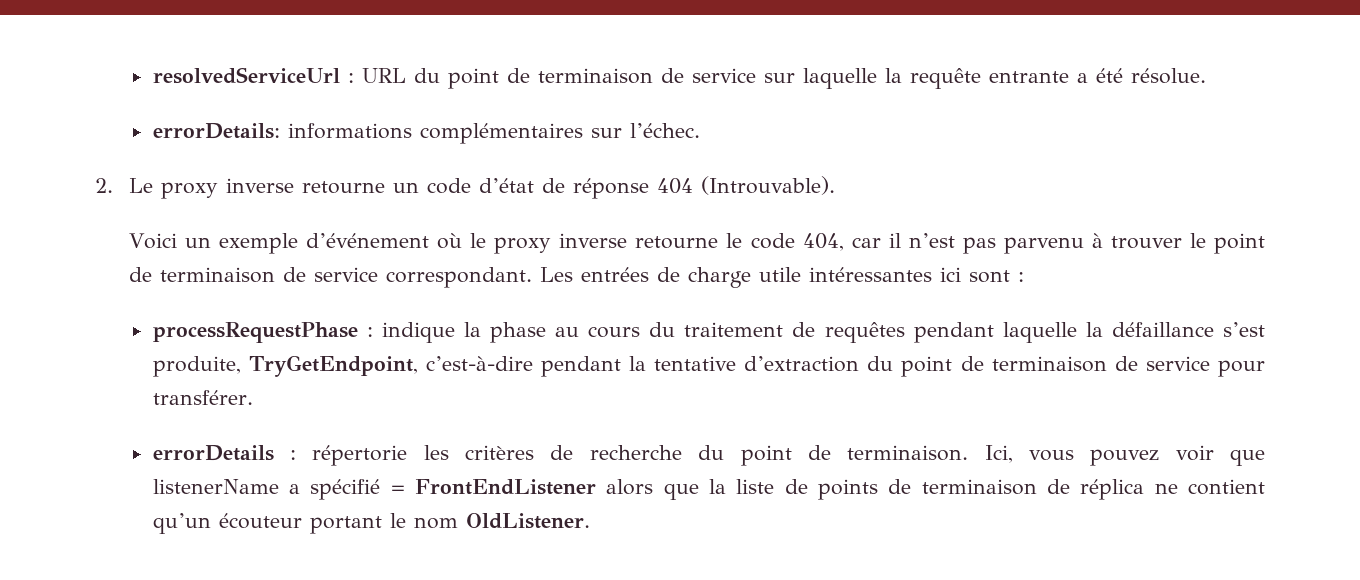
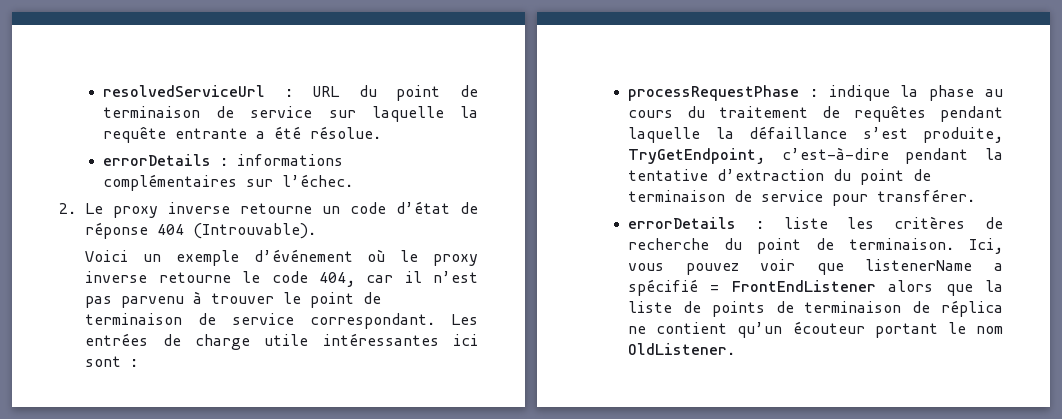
- errorDetails: informations complémentaires sur l’échec.
+ errorDetails : informations complémentaires sur l’échec.
- errorDetails : répertorie les critères de recherche du point de terminaison.
+ errorDetails : liste les critères de recherche du point de terminaison.

